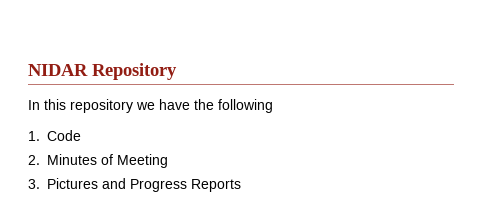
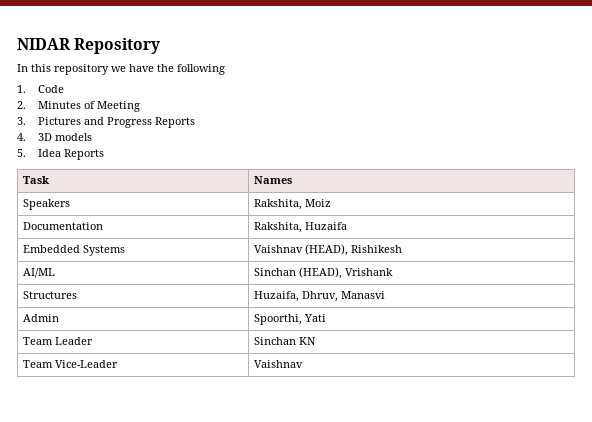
+ 4. 3D models
+ 5. Idea Reports
+ Task | Names
+ Speakers | Rakshita, Moiz
+ Documentation | Rakshita, Huzaifa
+ Embedded Systems | Vaishnav (HEAD), Rishikesh
+ AI/ML | Sinchan (HEAD), Vrishank
+ Structures | Huzaifa, Dhruv, Manasvi
+ Admin | Spoorthi, Yati
+ Team Leader | Sinchan KN
+ Team Vice-Leader | Vaishnav

